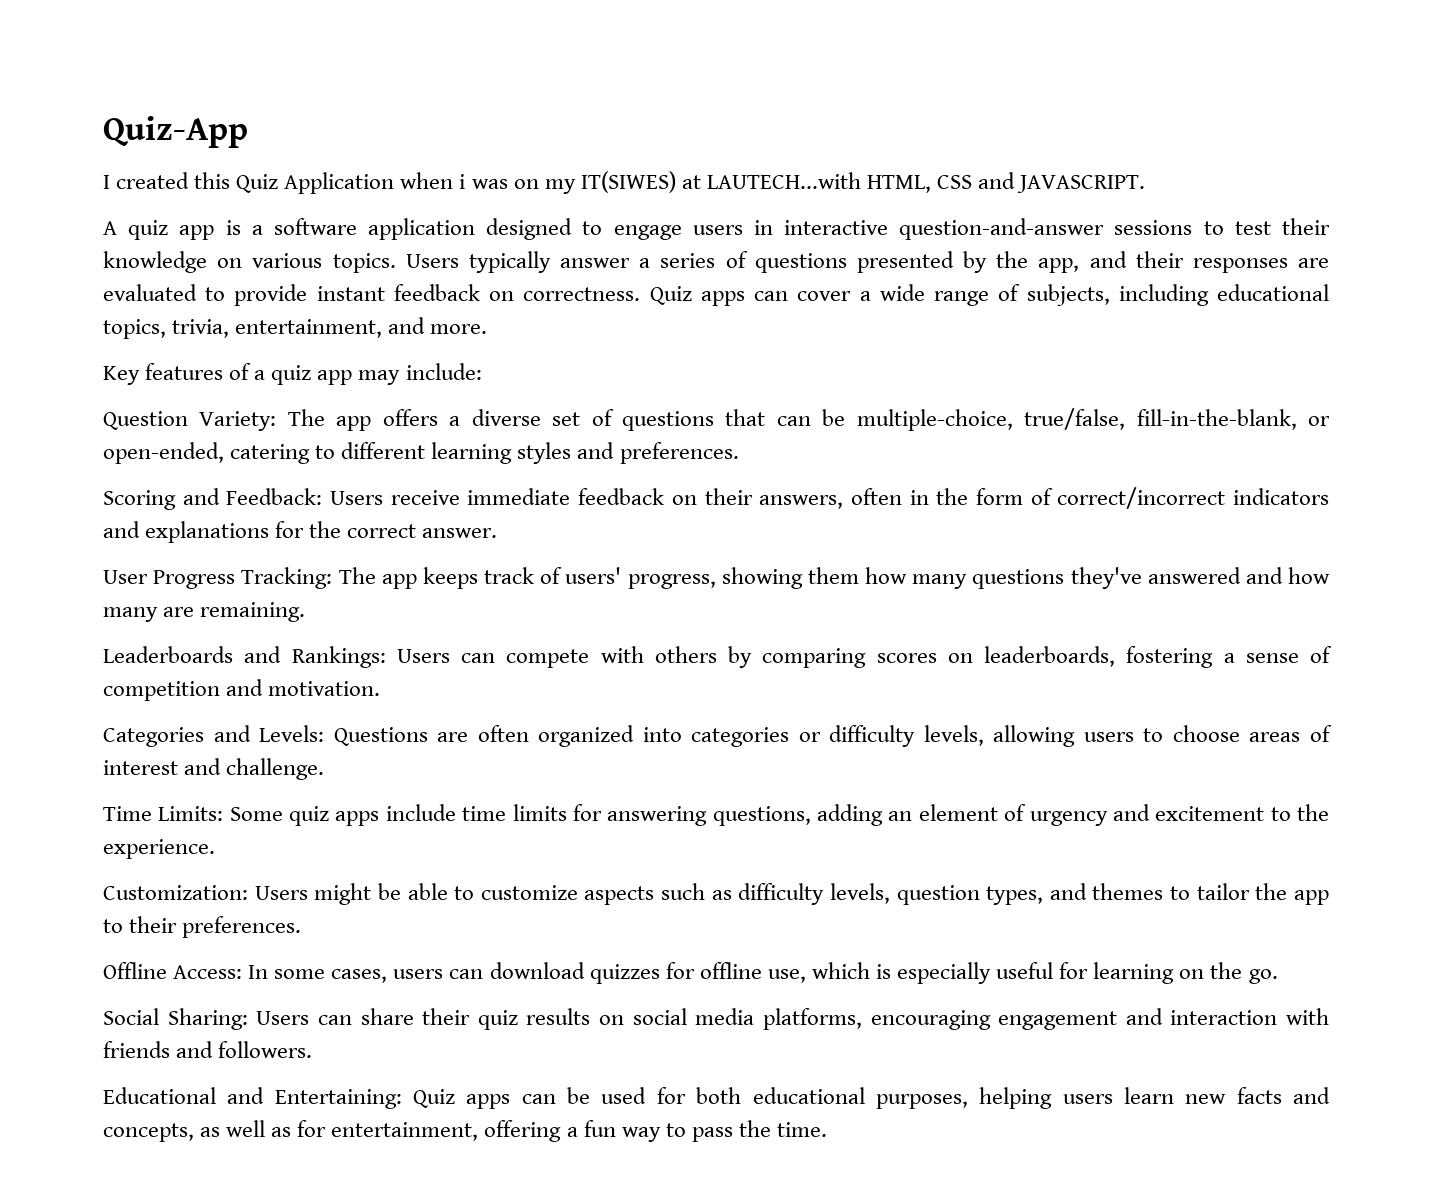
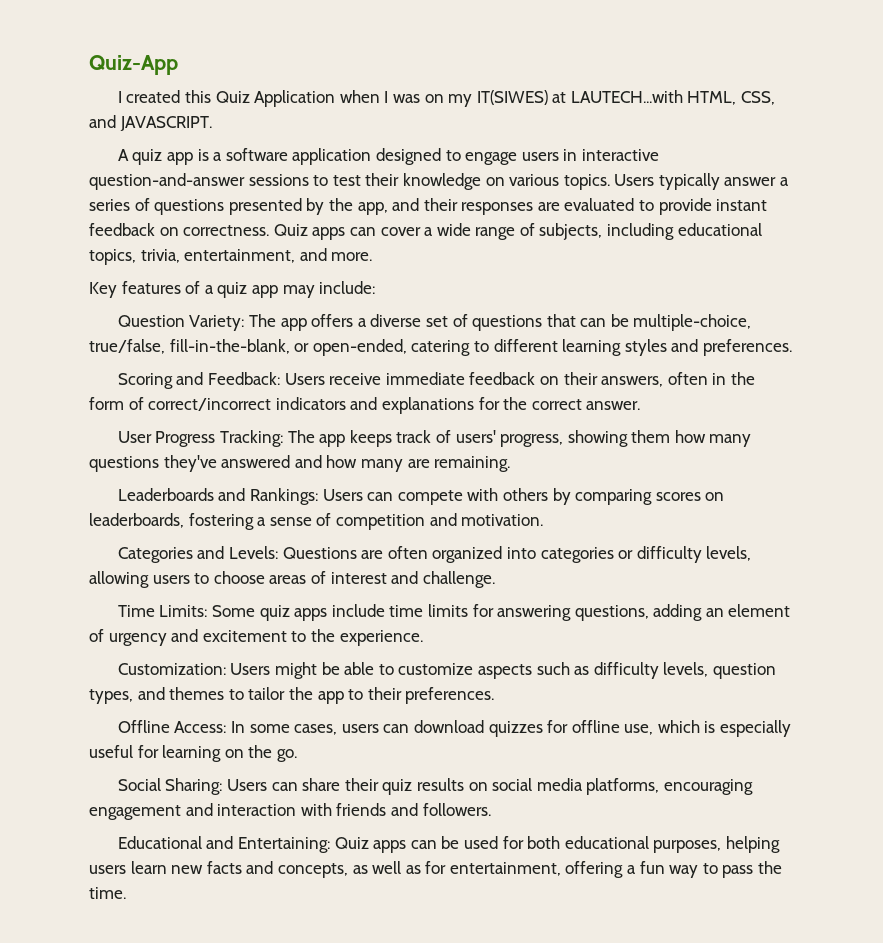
- I created this Quiz Application when i was on my IT(SIWES) at LAUTECH...with HTML, CSS and JAVASCRIPT.
+ I created this Quiz Application when I was on my IT(SIWES) at LAUTECH...with HTML, CSS, and JAVASCRIPT.

